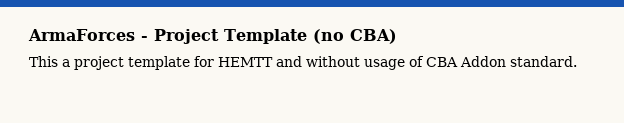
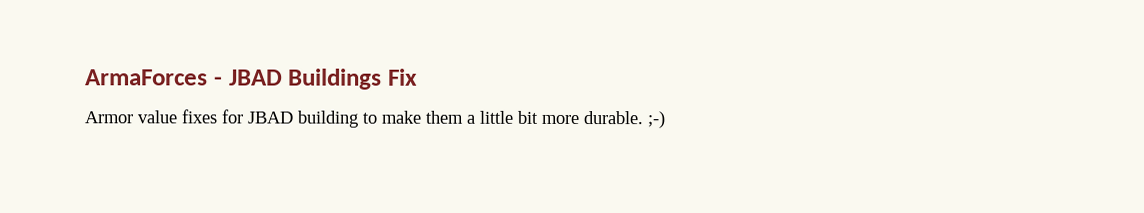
- ArmaForces - Project Template (no CBA)
- This a project template for HEMTT and without usage of CBA Addon standard.
+ ArmaForces - JBAD Buildings Fix
+ Armor value fixes for JBAD building to make them a little bit more durable. ;-)

